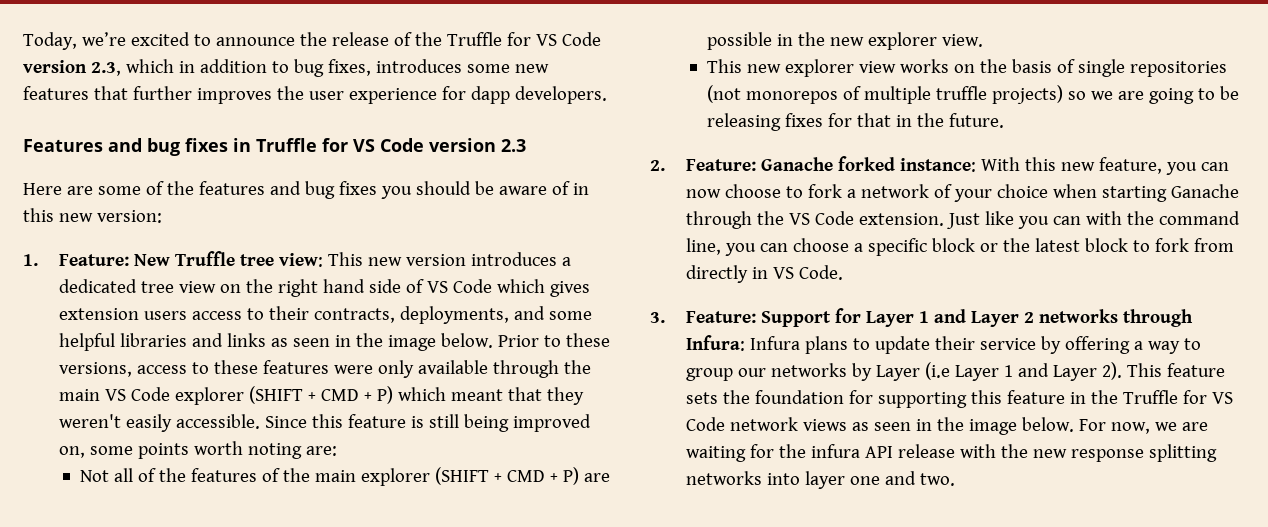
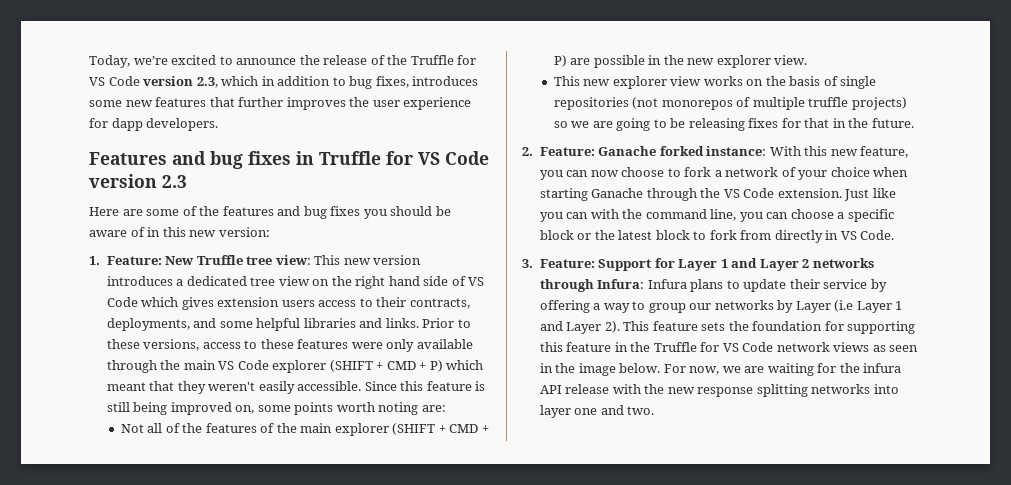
- 1. Feature: New Truffle tree view: This new version introduces a dedicated tree view on the right hand side of VS Code which gives extension users access to their contracts, deployments, and some helpful libraries and links as seen in the image below.
+ 1. Feature: New Truffle tree view: This new version introduces a dedicated tree view on the right hand side of VS Code which gives extension users access to their contracts, deployments, and some helpful libraries and links.

